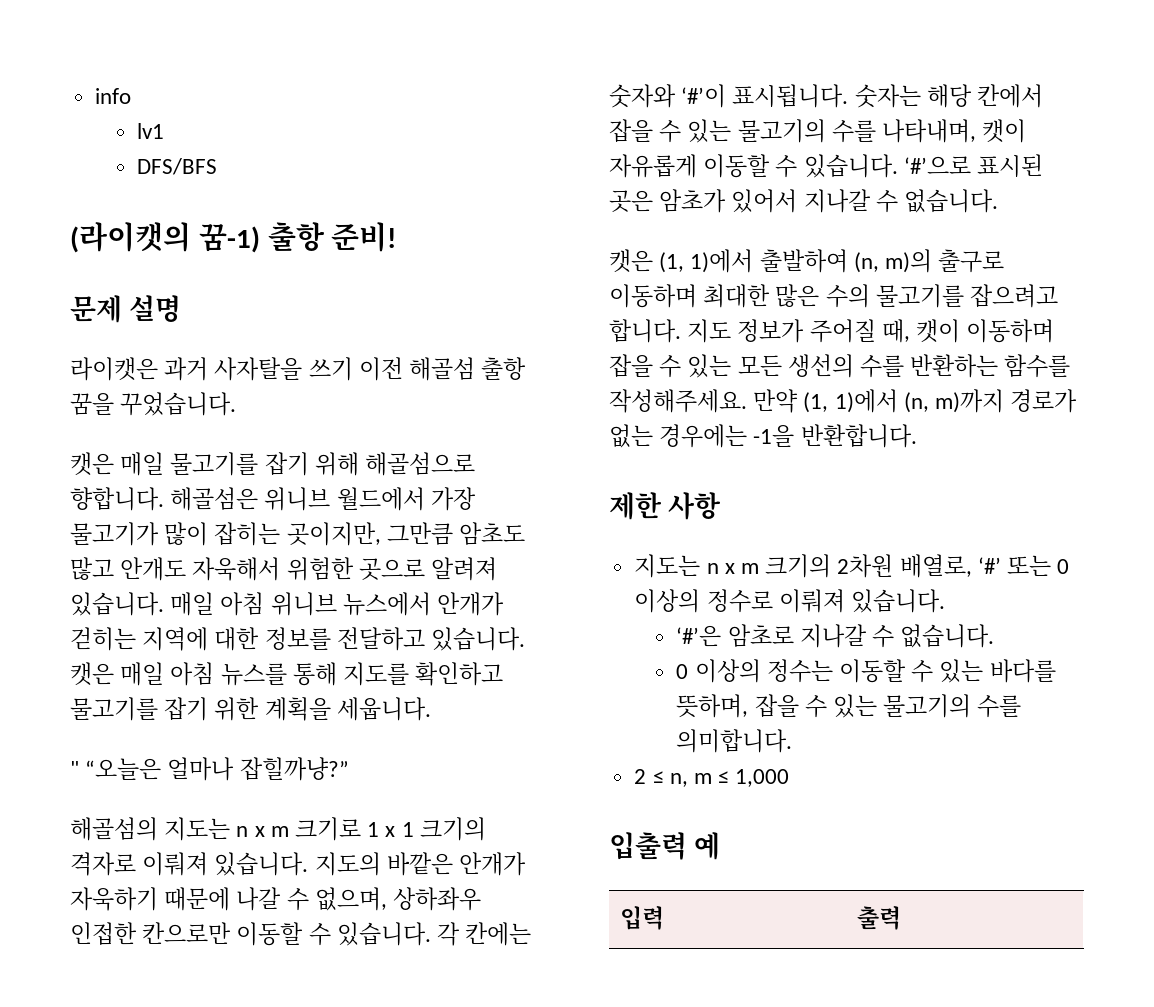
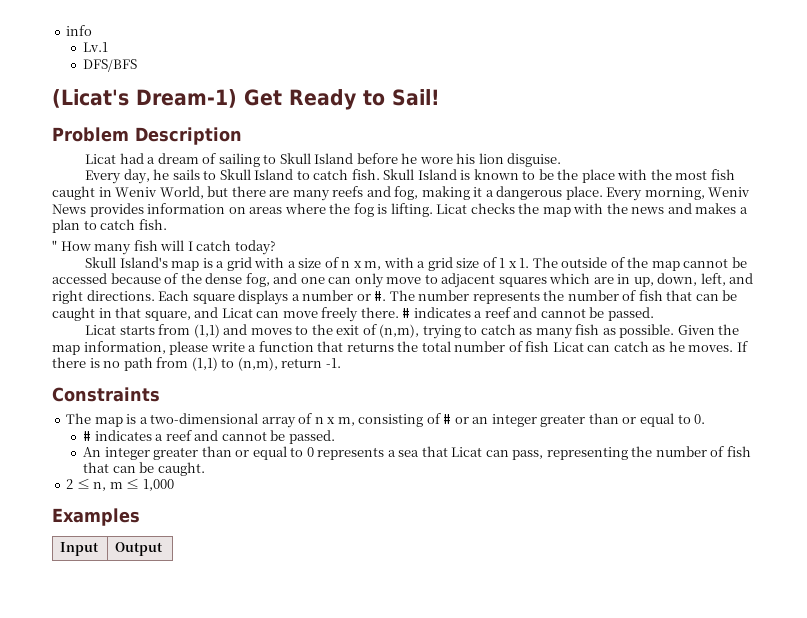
- lv1
+ Lv.1
- (라이캣의 꿈-1) 출항 준비!
- 문제 설명
- 라이캣은 과거 사자탈을 쓰기 이전 해골섬 출항 꿈을 꾸었습니다.
- 캣은 매일 물고기를 잡기 위해 해골섬으로 향합니다. 해골섬은 위니브 월드에서 가장 물고기가 많이 잡히는 곳이지만, 그만큼 암초도 많고 안개도 자욱해서 위험한 곳으로 알려져 있습니다. 매일 아침 위니브 뉴스에서 안개가 걷히는 지역에 대한 정보를 전달하고 있습니다. 캣은 매일 아침 뉴스를 통해 지도를 확인하고 물고기를 잡기 위한 계획을 세웁니다.
- " “오늘은 얼마나 잡힐까냥?”
- 해골섬의 지도는 n x m 크기로 1 x 1 크기의 격자로 이뤄져 있습니다. 지도의 바깥은 안개가 자욱하기 때문에 나갈 수 없으며, 상하좌우 인접한 칸으로만 이동할 수 있습니다. 각 칸에는 숫자와 ‘#’이 표시됩니다. 숫자는 해당 칸에서 잡을 수 있는 물고기의 수를 나타내며, 캣이 자유롭게 이동할 수 있습니다. ‘#’으로 표시된 곳은 암초가 있어서 지나갈 수 없습니다.
- 캣은 (1, 1)에서 출발하여 (n, m)의 출구로 이동하며 최대한 많은 수의 물고기를 잡으려고 합니다. 지도 정보가 주어질 때, 캣이 이동하며 잡을 수 있는 모든 생선의 수를 반환하는 함수를 작성해주세요. 만약 (1, 1)에서 (n, m)까지 경로가 없는 경우에는 -1을 반환합니다.
- 제한 사항
- 지도는 n x m 크기의 2차원 배열로, ‘#’ 또는 0 이상의 정수로 이뤄져 있습니다.
- ‘#’은 암초로 지나갈 수 없습니다.
- 0 이상의 정수는 이동할 수 있는 바다를 뜻하며, 잡을 수 있는 물고기의 수를 의미합니다.
+ (Licat's Dream-1) Get Ready to Sail!
+ Problem Description
+ Licat had a dream of sailing to Skull Island before he wore his lion disguise.
+ Every day, he sails to Skull Island to catch fish. Skull Island is known to be the place with the most fish caught in Weniv World, but there are many reefs and fog, making it a dangerous place. Every morning, Weniv News provides information on areas where the fog is lifting. Licat checks the map with the news and makes a plan to catch fish.
+ " How many fish will I catch today?
+ Skull Island's map is a grid with a size of n x m, with a grid size of 1 x 1. The outside of the map cannot be accessed because of the dense fog, and one can only move to adjacent squares which are in up, down, left, and right directions. Each square displays a number or #. The number represents the number of fish that can be caught in that square, and Licat can move freely there. # indicates a reef and cannot be passed.
+ Licat starts from (1,1) and moves to the exit of (n,m), trying to catch as many fish as possible. Given the map information, please write a function that returns the total number of fish Licat can catch as he moves. If there is no path from (1,1) to (n,m), return -1.
+ Constraints
+ The map is a two-dimensional array of n x m, consisting of # or an integer greater than or equal to 0.
+ # indicates a reef and cannot be passed.
+ An integer greater than or equal to 0 represents a sea that Licat can pass, representing the number of fish that can be caught.
- 입출력 예
- 입력 | 출력
+ Examples
+ Input | Output

